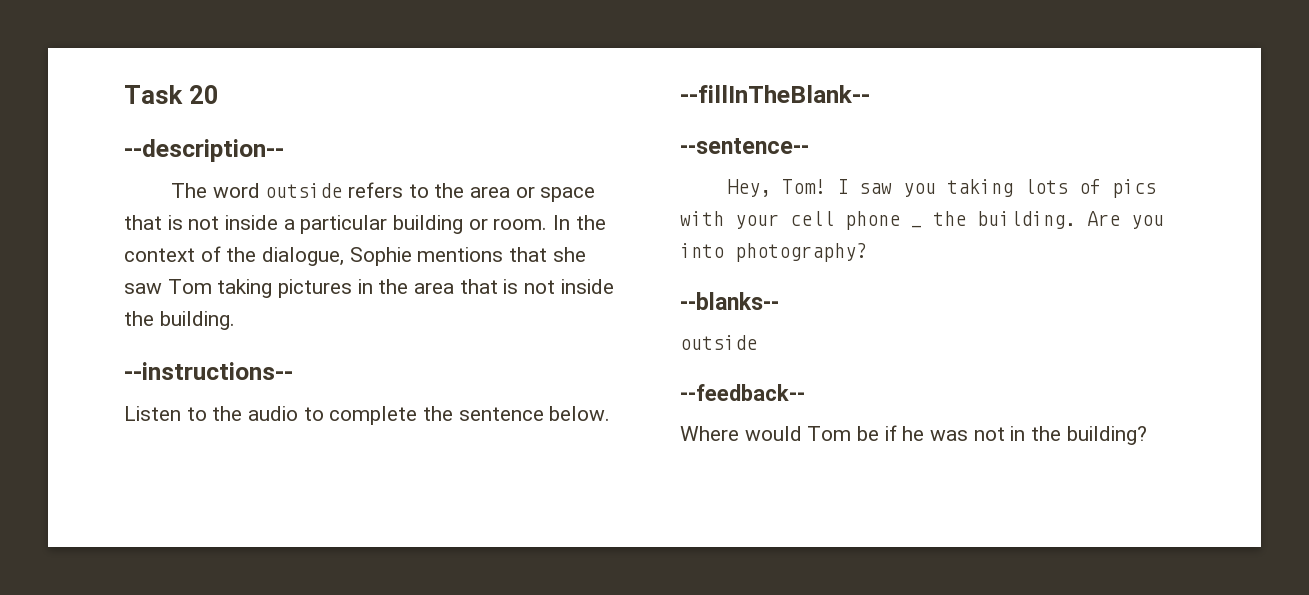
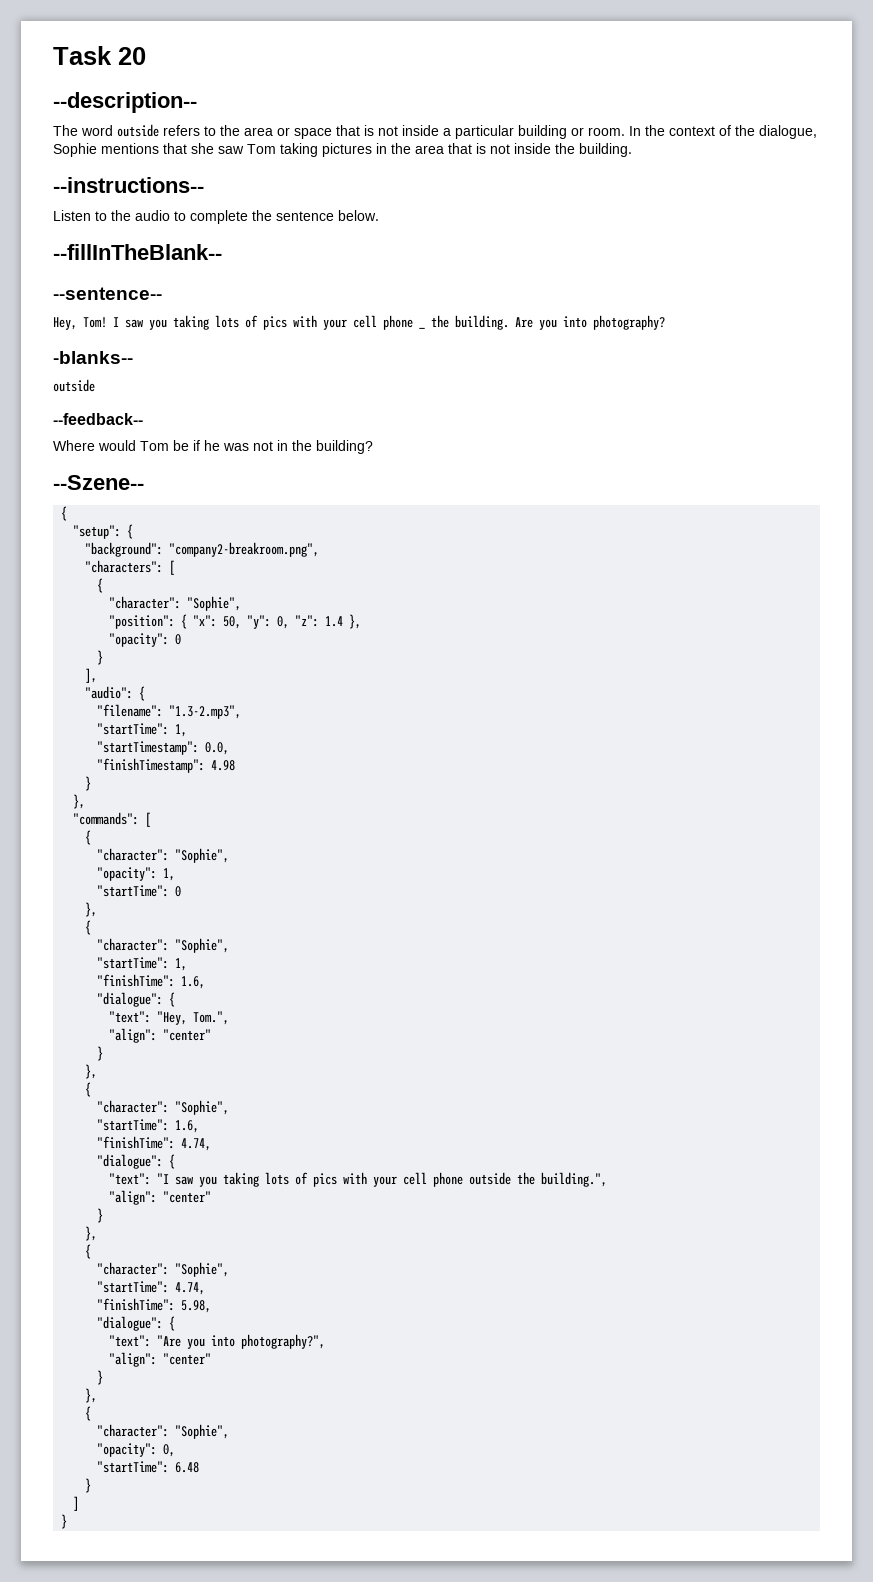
- --blanks--
+ -blanks--
+ --Szene--
+ {
+ "setup": {
+ "background": "company2-breakroom.png",
+ "characters": [
+ {
+ "character": "Sophie",
+ "position": { "x": 50, "y": 0, "z": 1.4 },
+ "opacity": 0
+ }
+ ],
+ "audio": {
+ "filename": "1.3-2.mp3",
+ "startTime": 1,
+ "startTimestamp": 0.0,
+ "finishTimestamp": 4.98
+ }
+ },
+ "commands": [
+ {
+ "character": "Sophie",
+ "opacity": 1,
+ "startTime": 0
+ },
+ {
+ "character": "Sophie",
+ "startTime": 1,
+ "finishTime": 1.6,
+ "dialogue": {
+ "text": "Hey, Tom.",
+ "align": "center"
+ }
+ },
+ {
+ "character": "Sophie",
+ "startTime": 1.6,
+ "finishTime": 4.74,
+ "dialogue": {
+ "text": "I saw you taking lots of pics with your cell phone outside the building.",
+ "align": "center"
+ }
+ },
+ {
+ "character": "Sophie",
+ "startTime": 4.74,
+ "finishTime": 5.98,
+ "dialogue": {
+ "text": "Are you into photography?",
+ "align": "center"
+ }
+ },
+ {
+ "character": "Sophie",
+ "opacity": 0,
+ "startTime": 6.48
+ }
+ ]
+ }

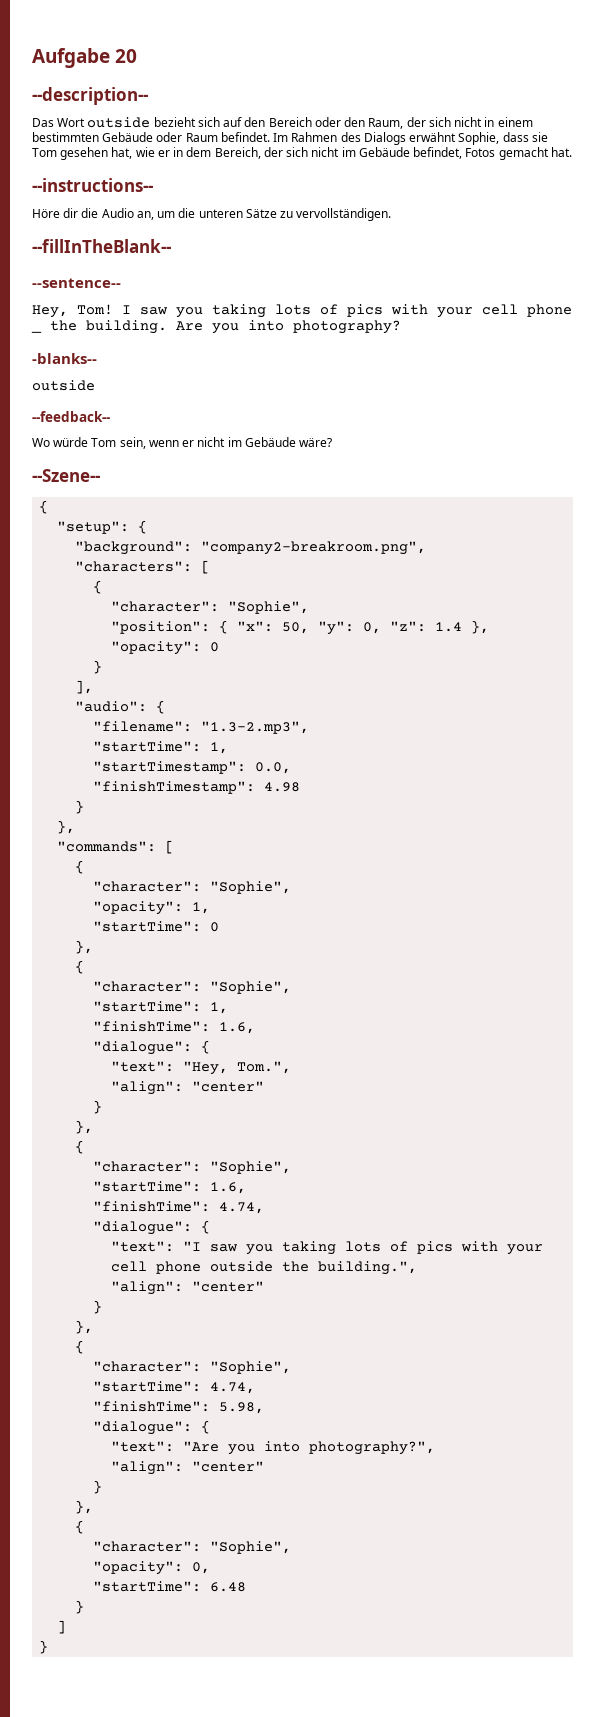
- Task 20
+ Aufgabe 20
- The word outside refers to the area or space that is not inside a particular building or room. In the context of the dialogue, Sophie mentions that she saw Tom taking pictures in the area that is not inside the building.
+ Das Wort outside bezieht sich auf den Bereich oder den Raum, der sich nicht in einem bestimmten Gebäude oder Raum befindet. Im Rahmen des Dialogs erwähnt Sophie, dass sie Tom gesehen hat, wie er in dem Bereich, der sich nicht im Gebäude befindet, Fotos gemacht hat.
  --instructions--
- Listen to the audio to complete the sentence below.
+ Höre dir die Audio an, um die unteren Sätze zu vervollständigen.
- Where would Tom be if he was not in the building?
+ Wo würde Tom sein, wenn er nicht im Gebäude wäre?

